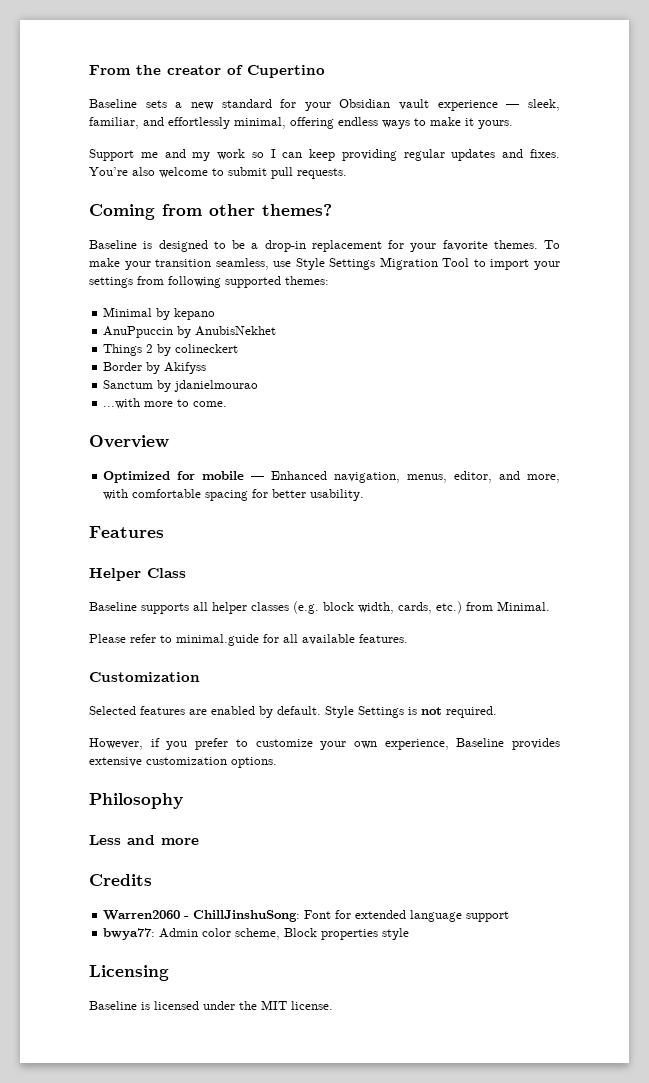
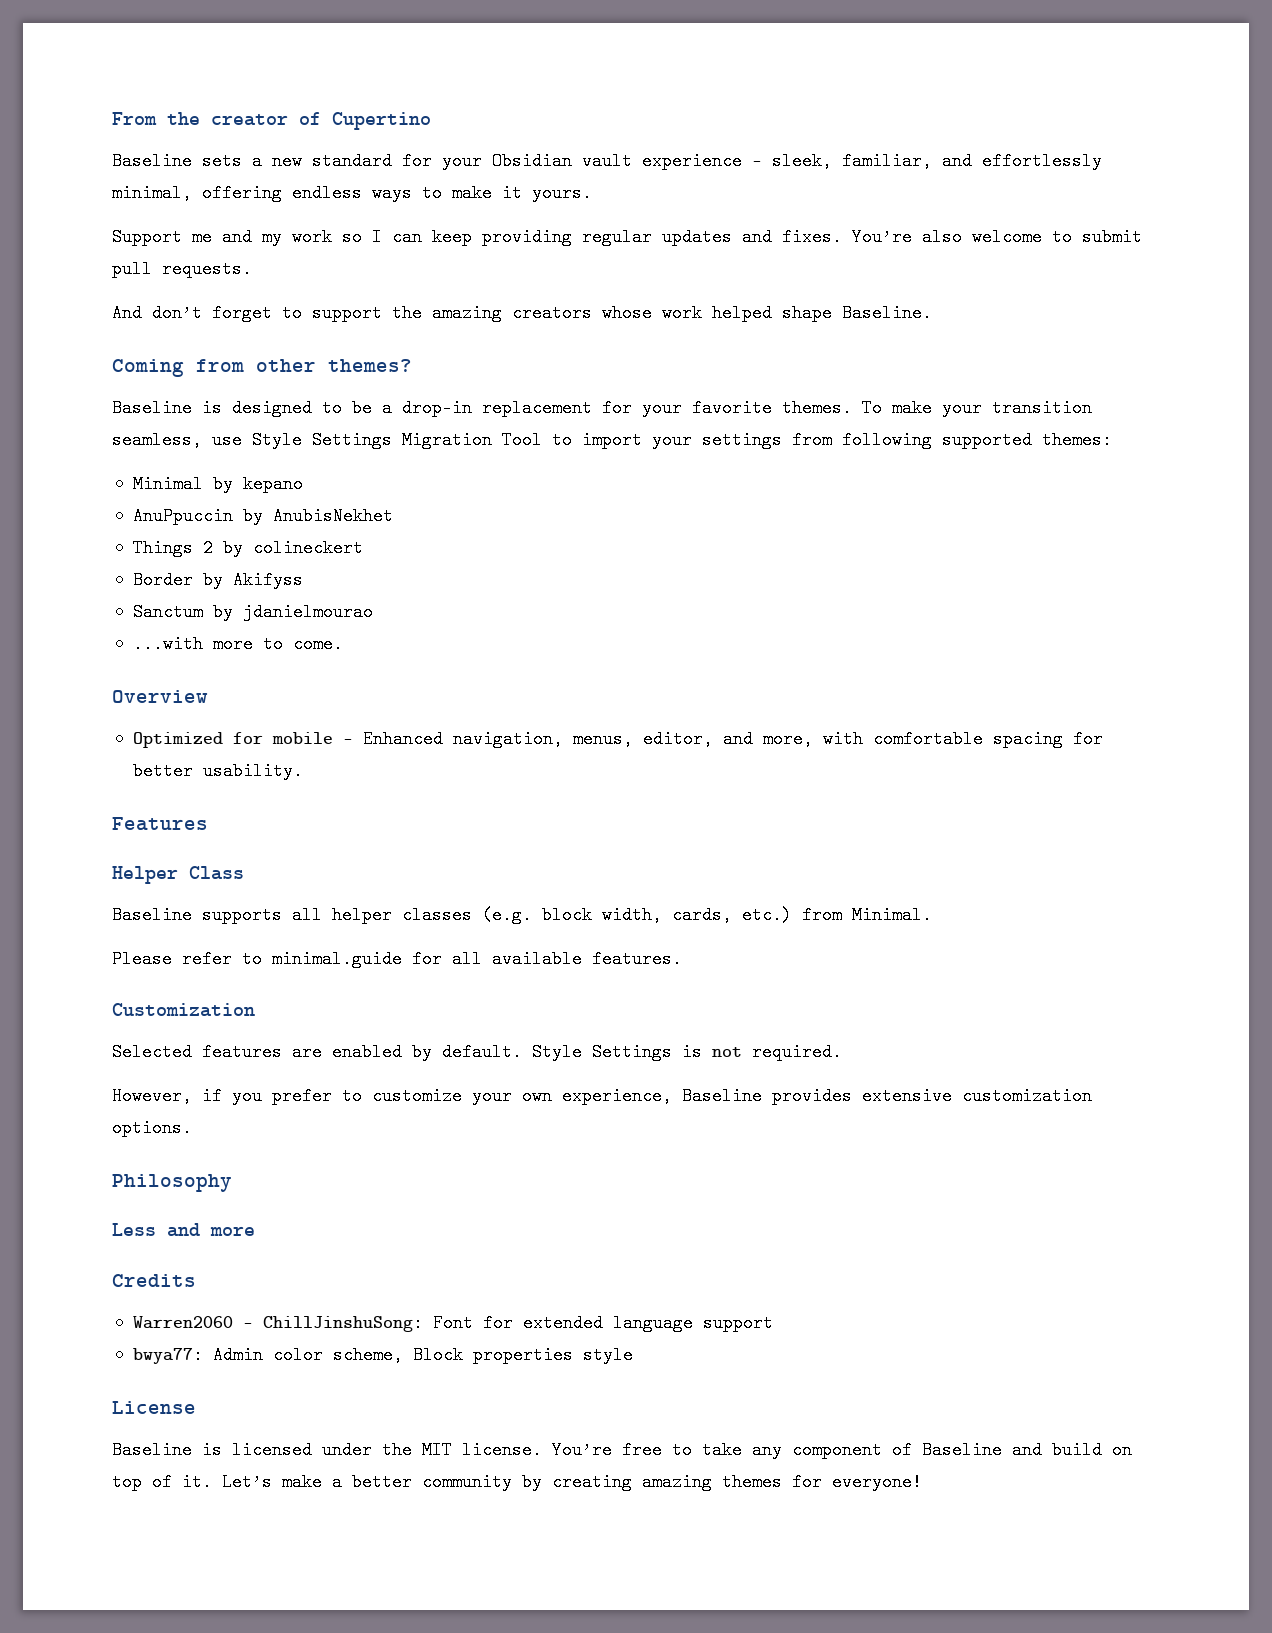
+ And don’t forget to support the amazing creators whose work helped shape Baseline.
- Licensing
+ License
+ You’re free to take any component of Baseline and build on top of it. Let’s make a better community by creating amazing themes for everyone!

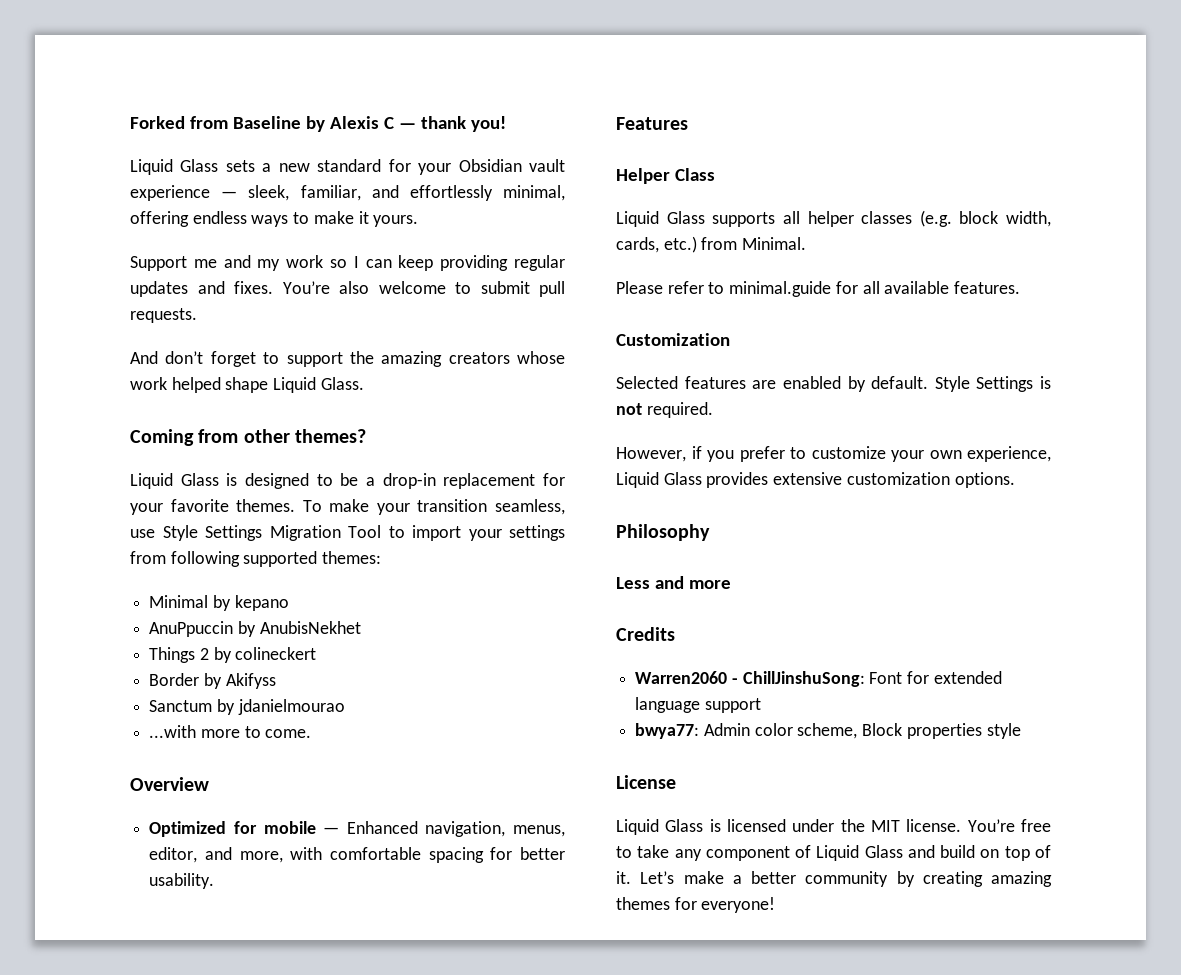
- From the creator of Cupertino
- Baseline sets a new standard for your Obsidian vault experience — sleek, familiar, and effortlessly minimal, offering endless ways to make it yours.
+ Forked from Baseline by Alexis C — thank you!
+ Liquid Glass sets a new standard for your Obsidian vault experience — sleek, familiar, and effortlessly minimal, offering endless ways to make it yours.
- And don’t forget to support the amazing creators whose work helped shape Baseline.
+ And don’t forget to support the amazing creators whose work helped shape Liquid Glass.
- Baseline is designed to be a drop-in replacement for your favorite themes.
+ Liquid Glass is designed to be a drop-in replacement for your favorite themes.
- Baseline supports all helper classes (e.g. block width, cards, etc.) from Minimal.
+ Liquid Glass supports all helper classes (e.g. block width, cards, etc.) from Minimal.
- However, if you prefer to customize your own experience, Baseline provides extensive customization options.
+ However, if you prefer to customize your own experience, Liquid Glass provides extensive customization options.
- Baseline is licensed under the MIT license.
+ Liquid Glass is licensed under the MIT license.
- You’re free to take any component of Baseline and build on top of it.
+ You’re free to take any component of Liquid Glass and build on top of it.

